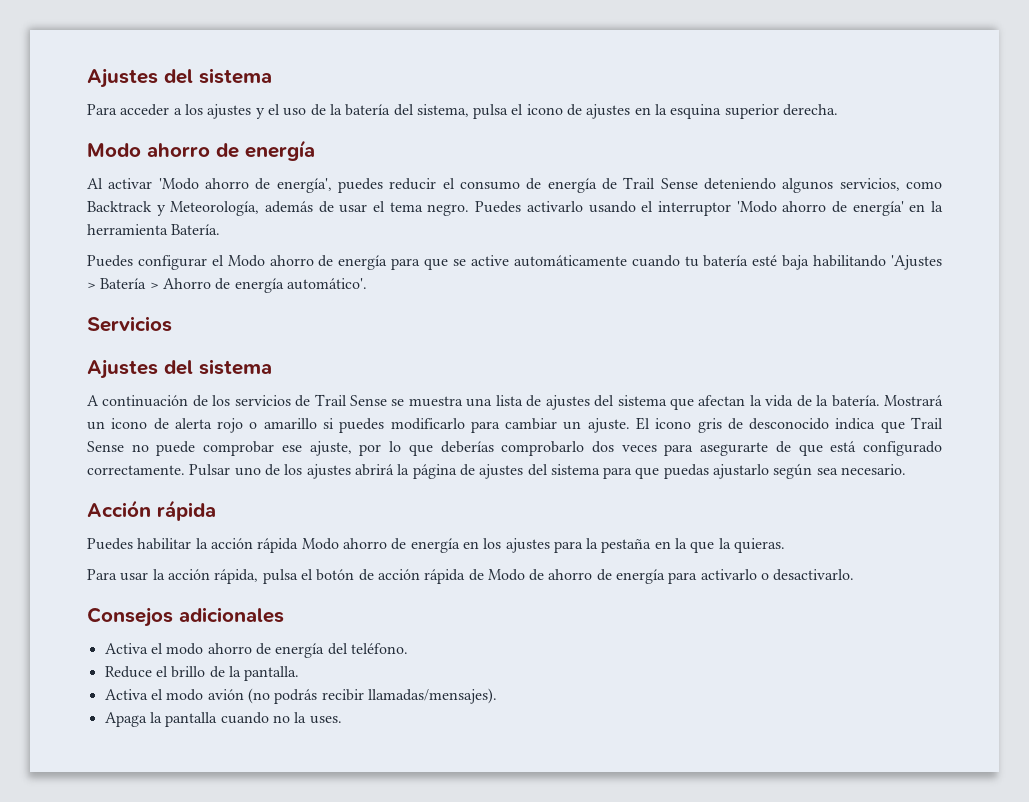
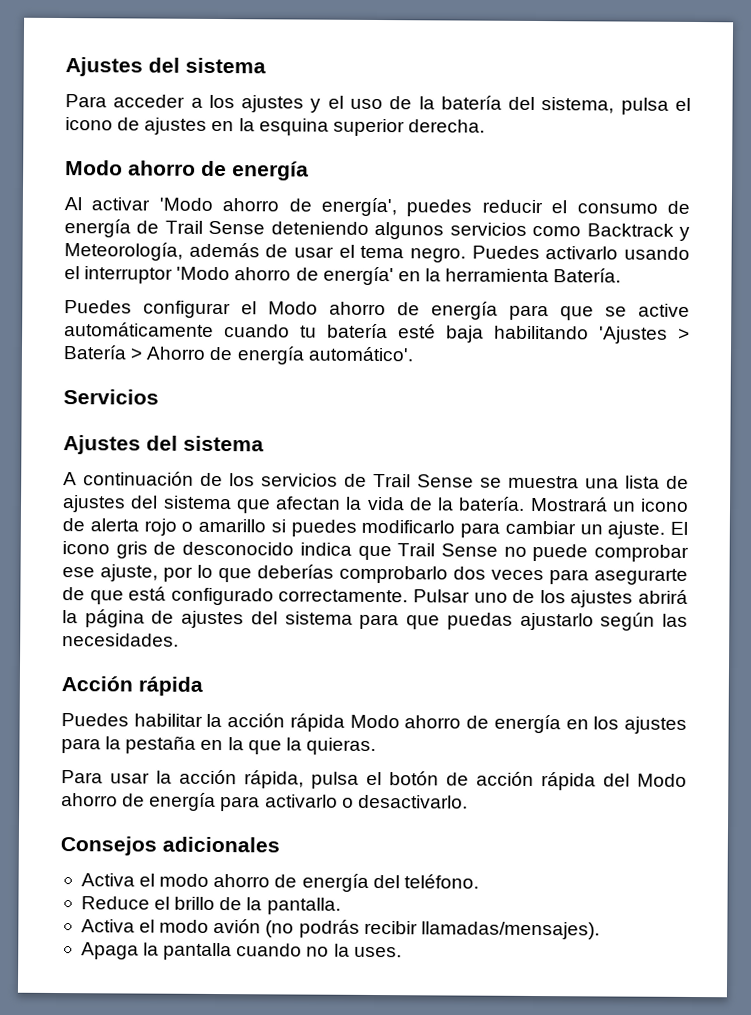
- Al activar 'Modo ahorro de energía', puedes reducir el consumo de energía de Trail Sense deteniendo algunos servicios, como Backtrack y Meteorología, además de usar el tema negro.
+ Al activar 'Modo ahorro de energía', puedes reducir el consumo de energía de Trail Sense deteniendo algunos servicios como Backtrack y Meteorología, además de usar el tema negro.
- Pulsar uno de los ajustes abrirá la página de ajustes del sistema para que puedas ajustarlo según sea necesario.
+ Pulsar uno de los ajustes abrirá la página de ajustes del sistema para que puedas ajustarlo según las necesidades.
- Para usar la acción rápida, pulsa el botón de acción rápida de Modo de ahorro de energía para activarlo o desactivarlo.
+ Para usar la acción rápida, pulsa el botón de acción rápida del Modo ahorro de energía para activarlo o desactivarlo.

